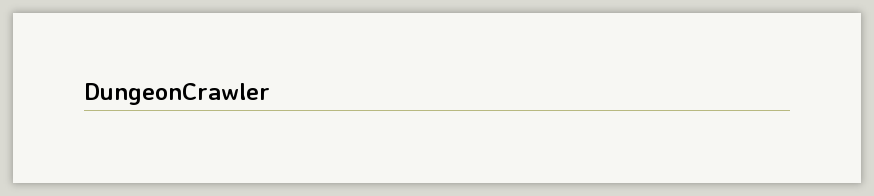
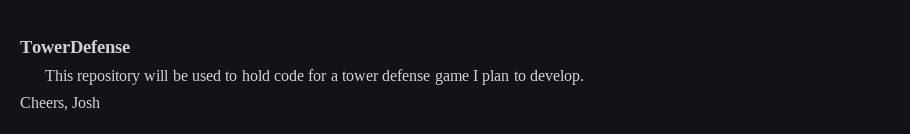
- DungeonCrawler
+ TowerDefense
+ This repository will be used to hold code for a tower defense game I plan to develop.
+ Cheers, Josh

